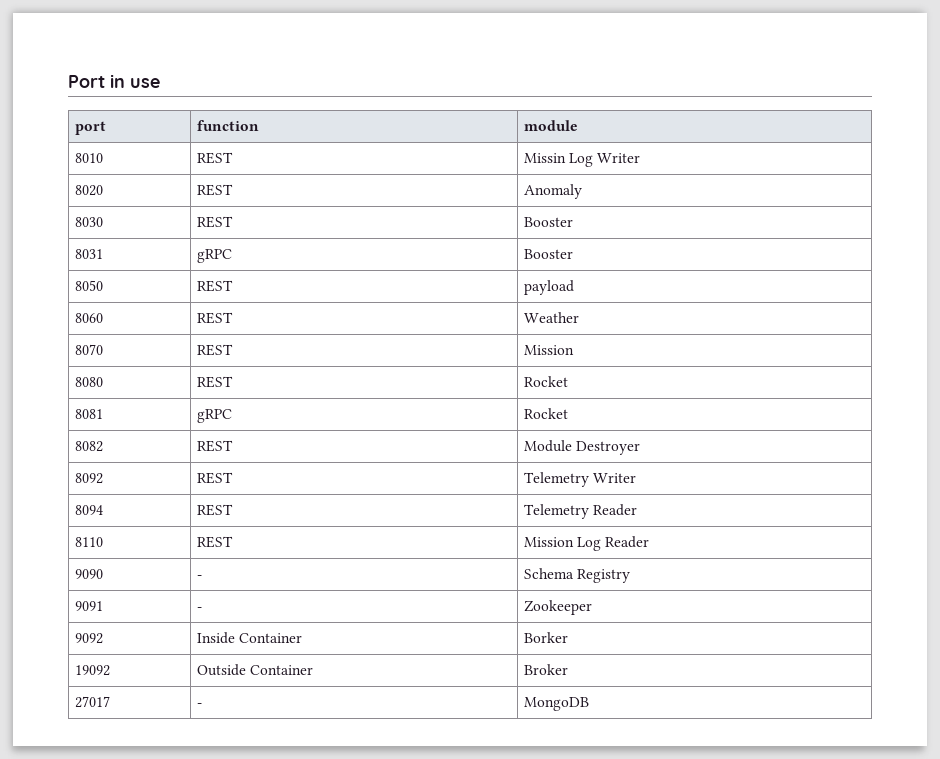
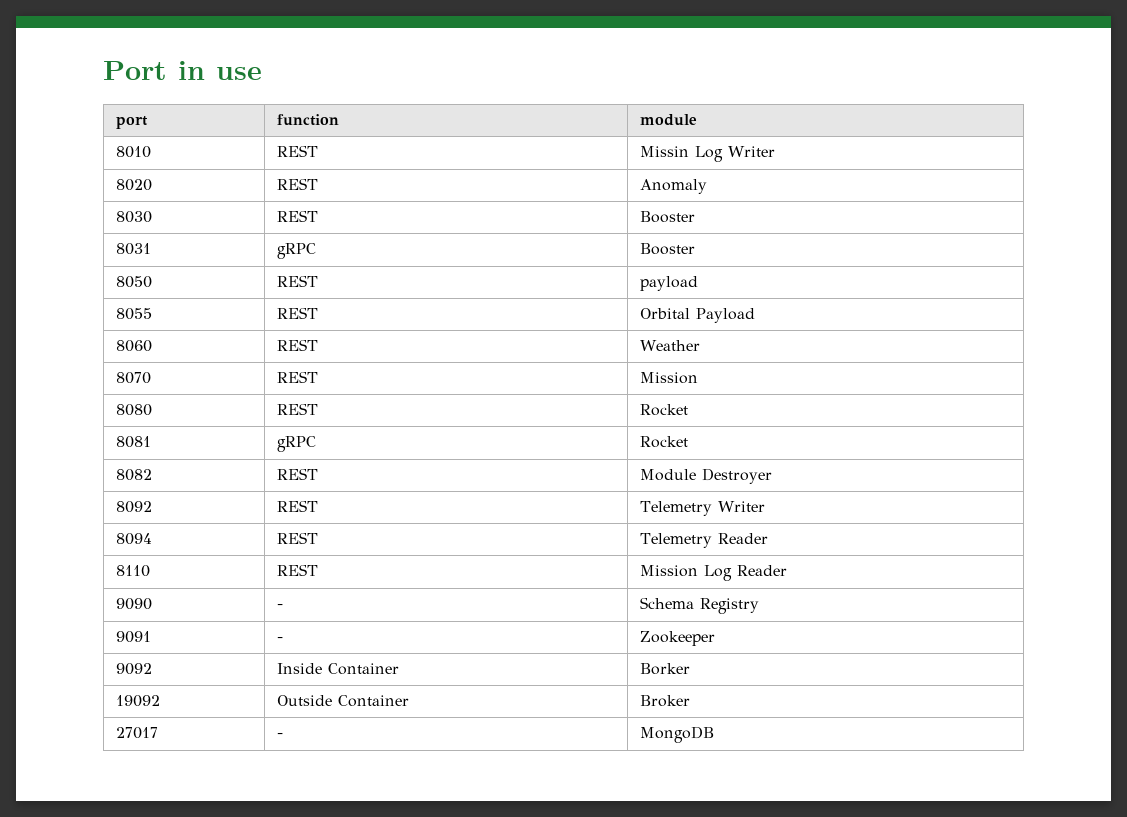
+ 8055 | REST | Orbital Payload

